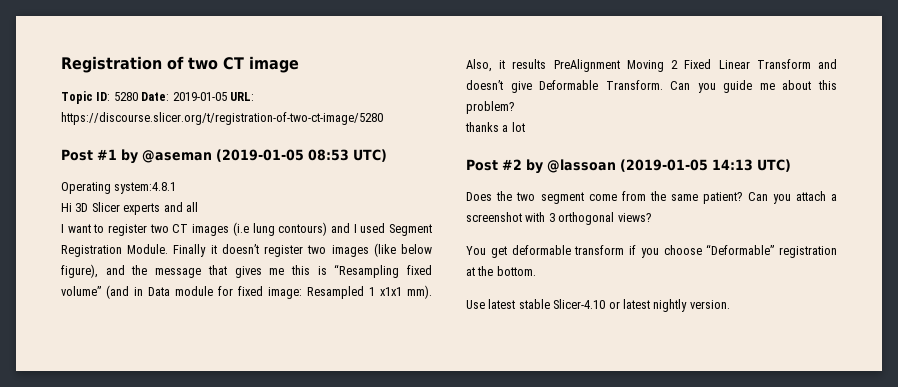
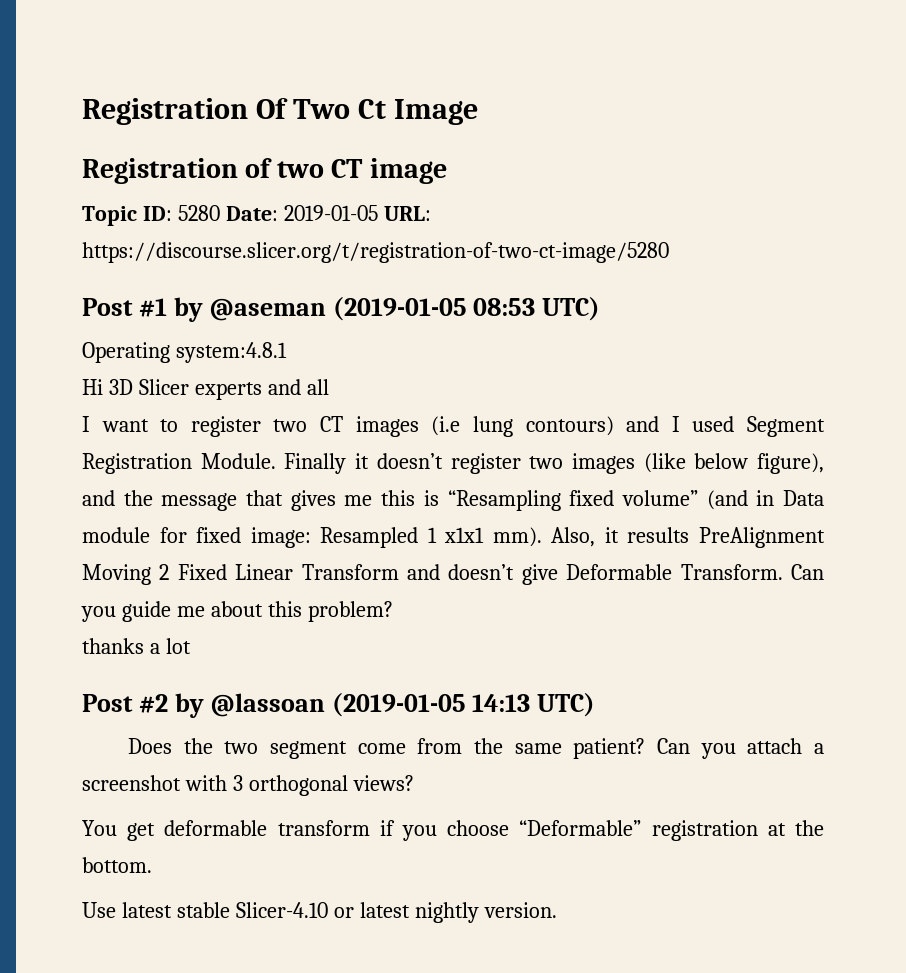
+ Registration Of Two Ct Image

